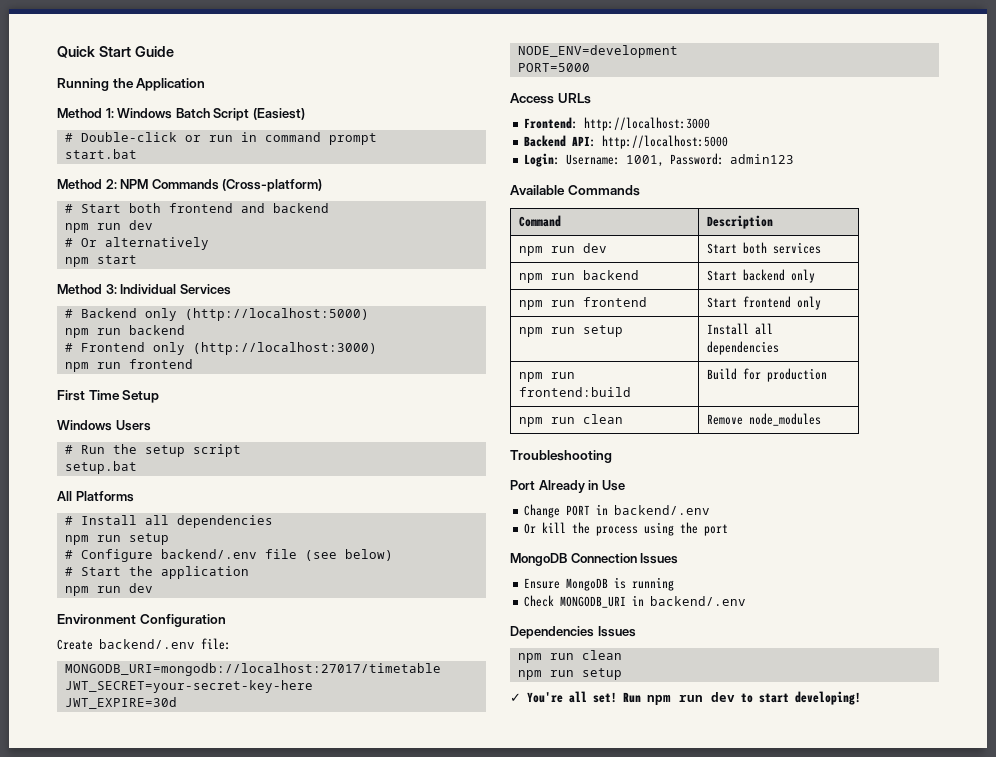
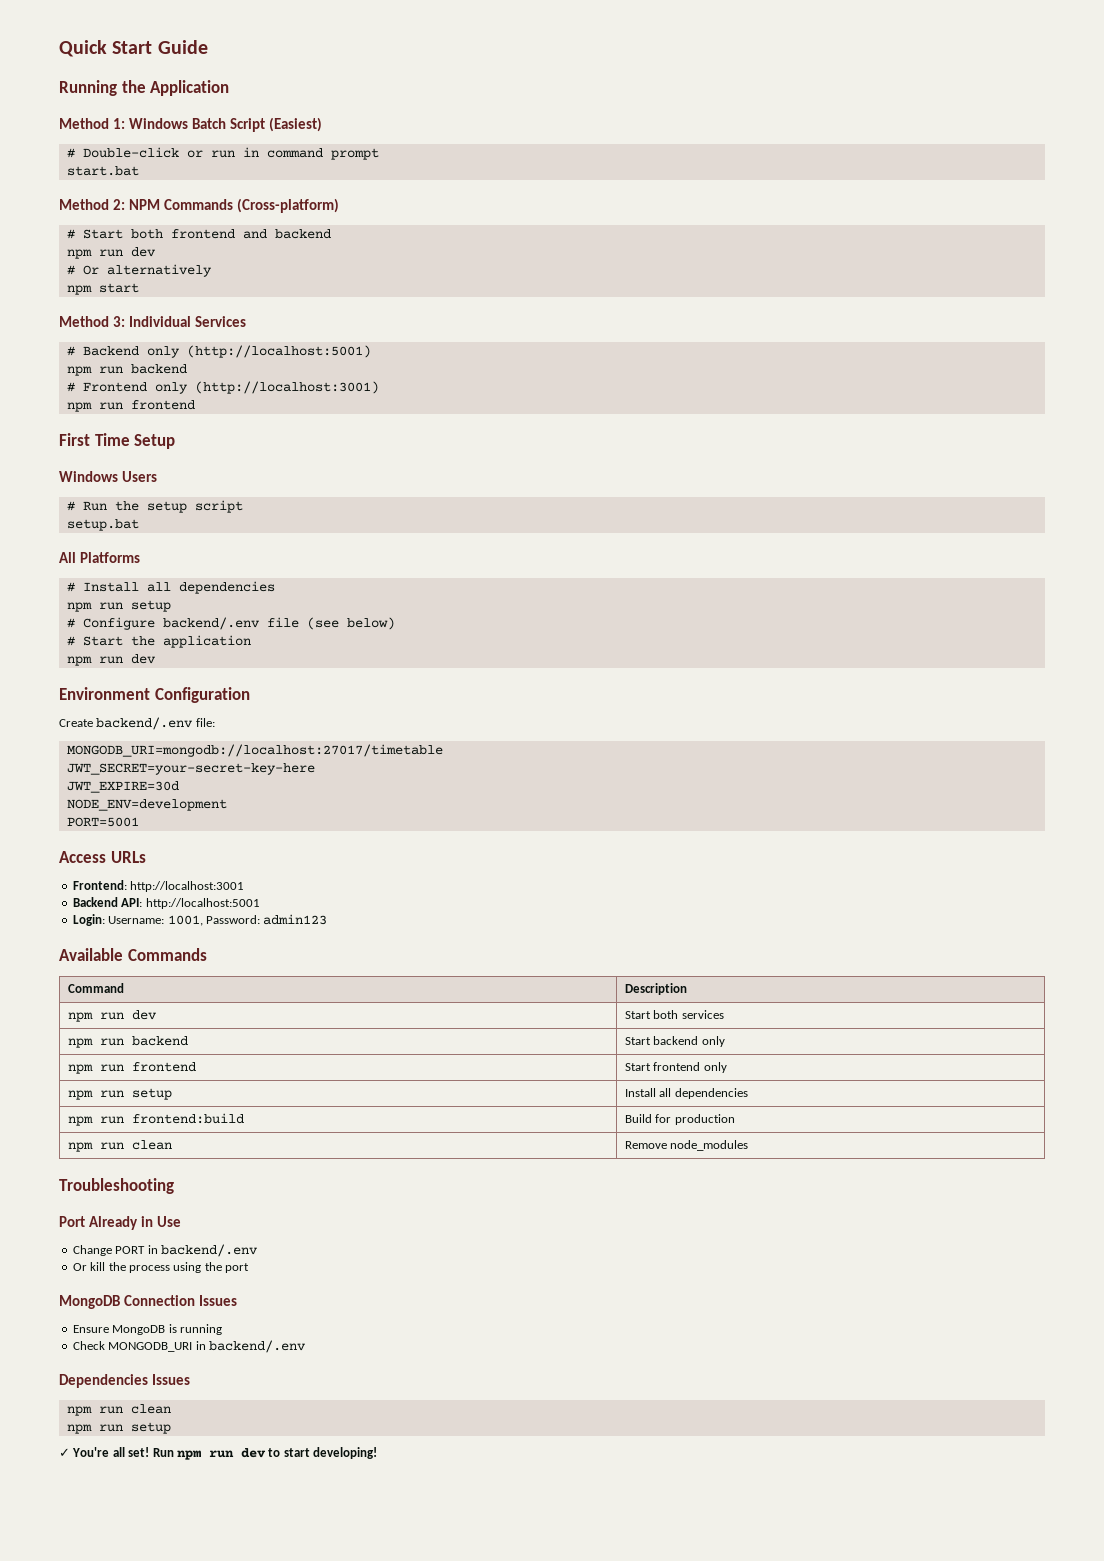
- # Backend only (http://localhost:5000)
+ # Backend only (http://localhost:5001)
- # Frontend only (http://localhost:3000)
+ # Frontend only (http://localhost:3001)
- PORT=5000
+ PORT=5001
- Frontend: http://localhost:3000
+ Frontend: http://localhost:3001
- Backend API: http://localhost:5000
+ Backend API: http://localhost:5001

